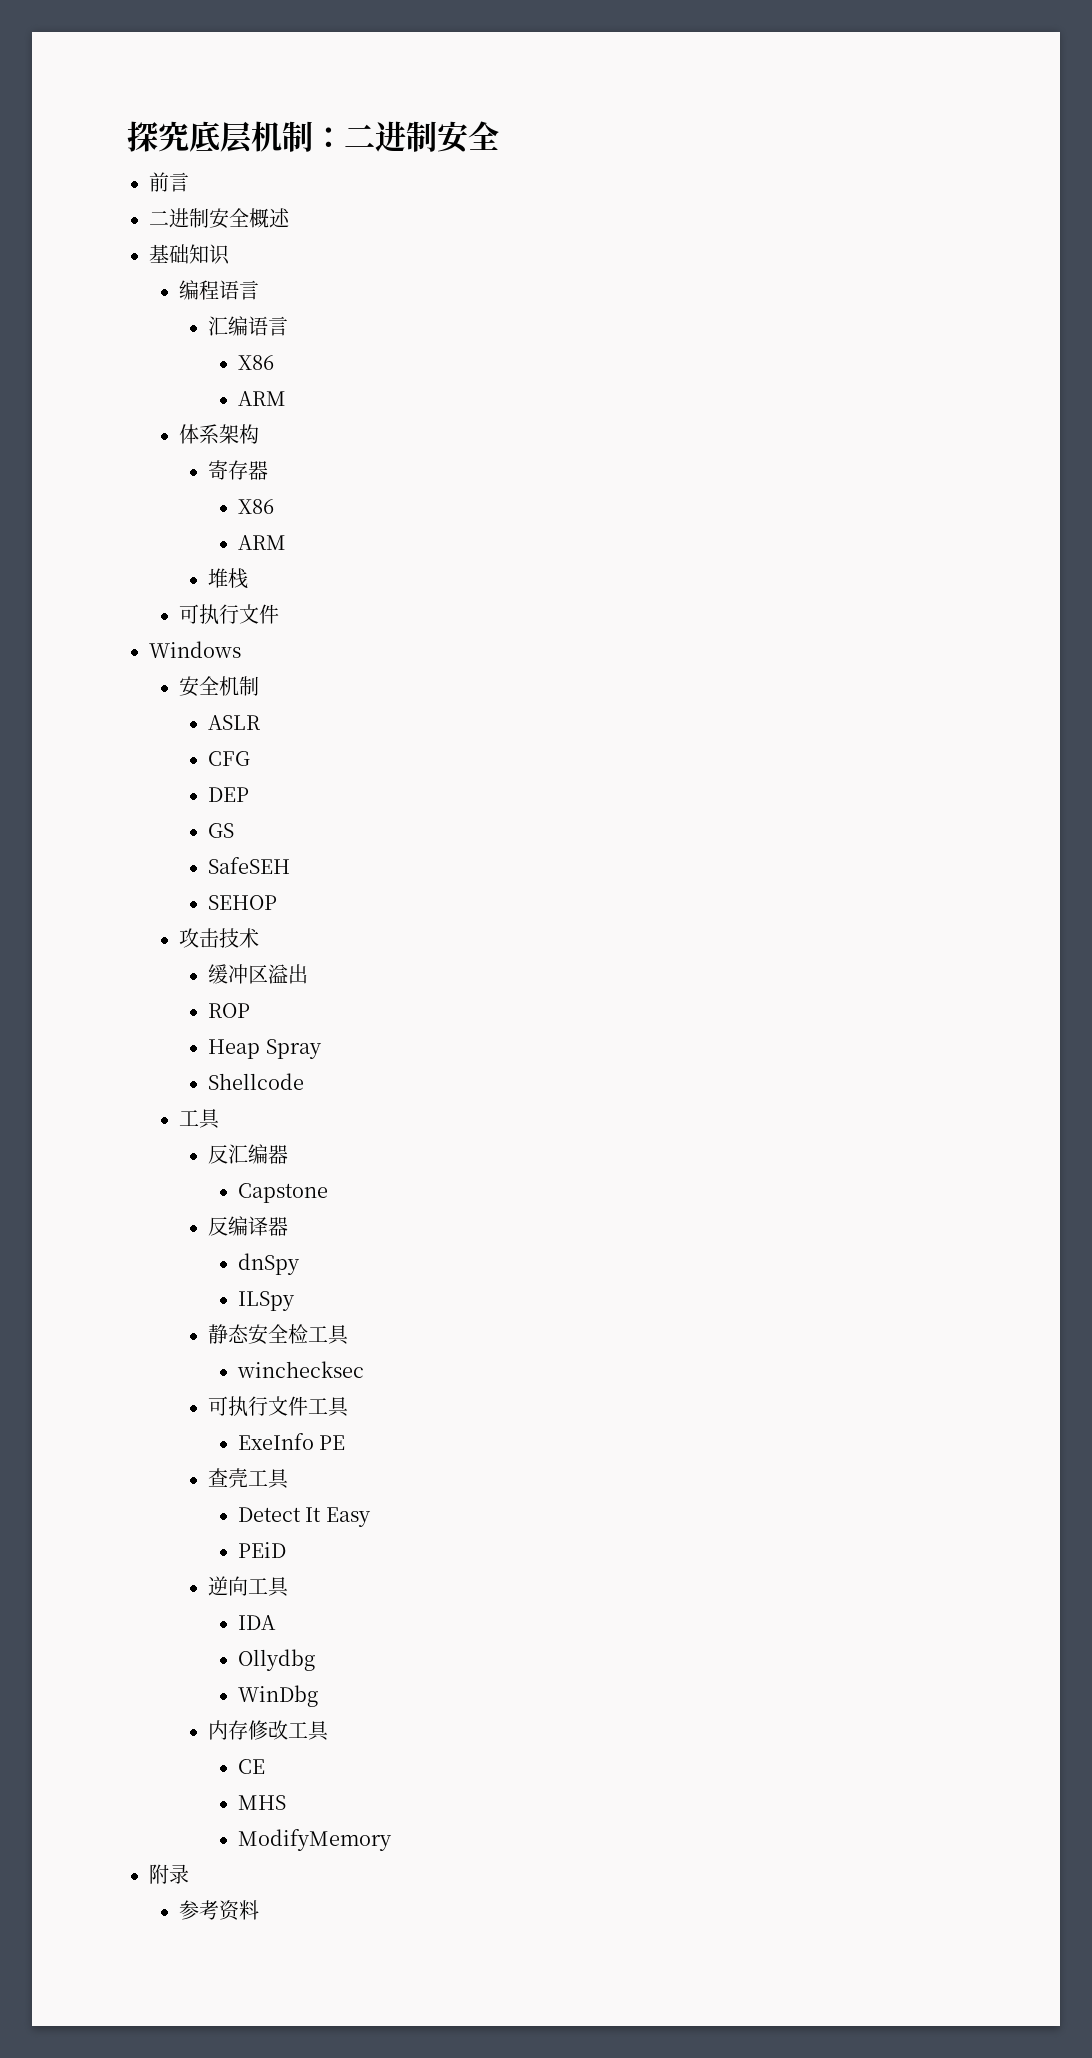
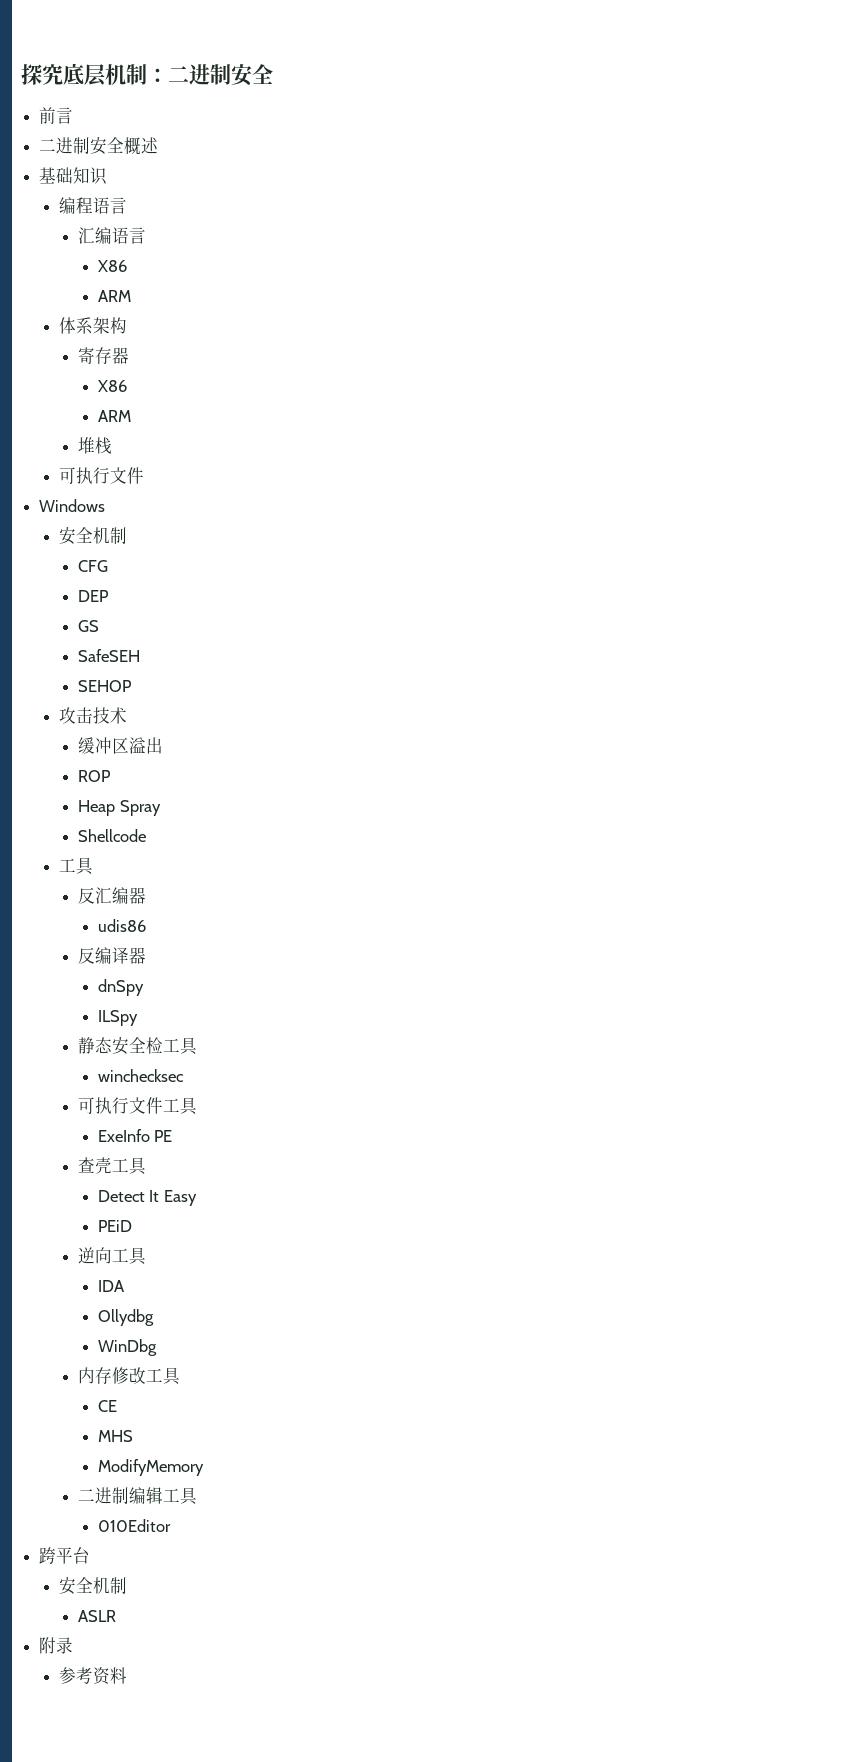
- ASLR
- Capstone
+ udis86
+ 二进制编辑工具
+ 010Editor
+ 跨平台
+ 安全机制
+ ASLR

